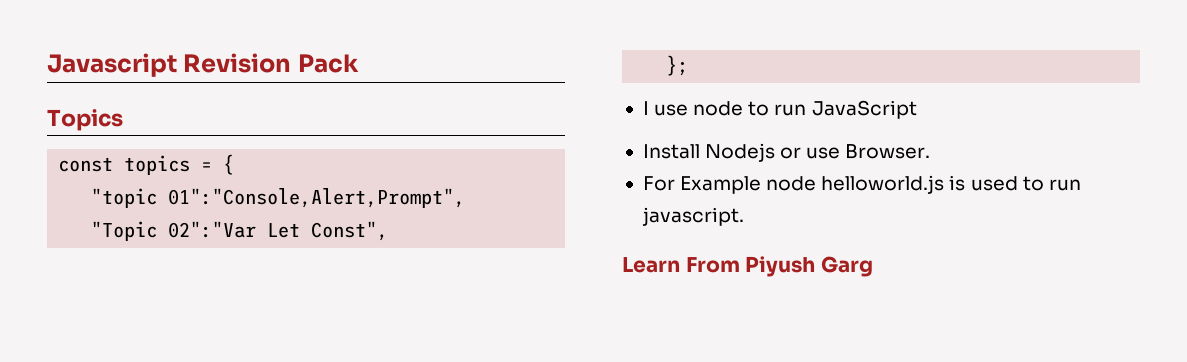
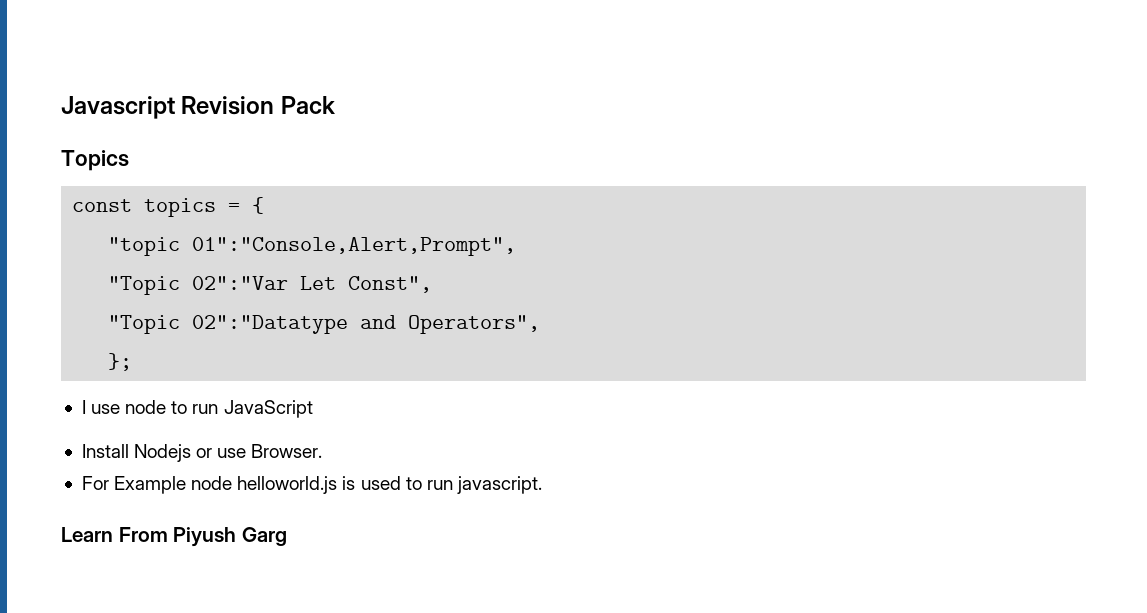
+ "Topic 02":"Datatype and Operators",

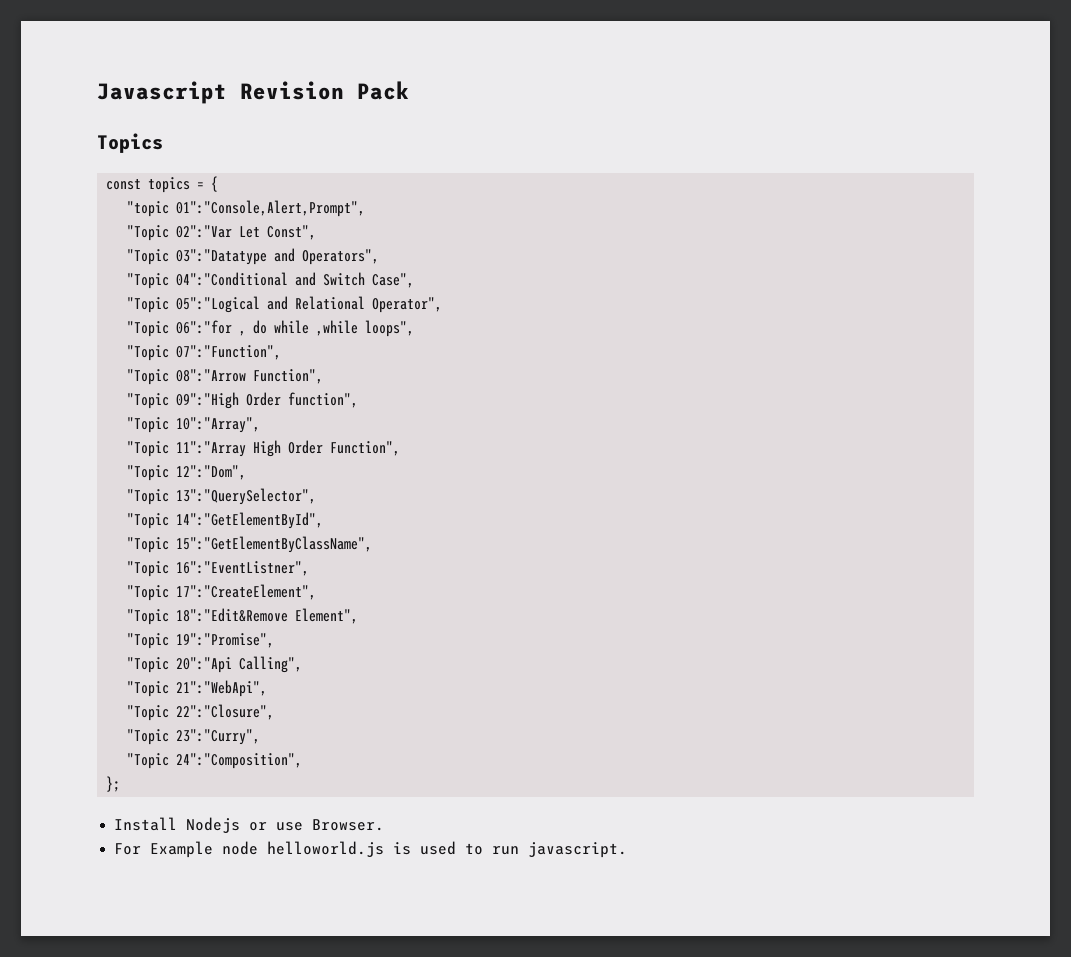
- "Topic 02":"Datatype and Operators",
+ "Topic 03":"Datatype and Operators",
+ "Topic 04":"Conditional and Switch Case",
+ "Topic 05":"Logical and Relational Operator",
+ "Topic 06":"for , do while ,while loops",
+ "Topic 07":"Function",
+ "Topic 08":"Arrow Function",
+ "Topic 09":"High Order function",
+ "Topic 10":"Array",
+ "Topic 11":"Array High Order Function",
+ "Topic 12":"Dom",
+ "Topic 13":"QuerySelector",
+ "Topic 14":"GetElementById",
+ "Topic 15":"GetElementByClassName",
+ "Topic 16":"EventListner",
+ "Topic 17":"CreateElement",
+ "Topic 18":"Edit&Remove Element",
+ "Topic 19":"Promise",
+ "Topic 20":"Api Calling",
+ "Topic 21":"WebApi",
+ "Topic 22":"Closure",
+ "Topic 23":"Curry",
+ "Topic 24":"Composition",
  };
- I use node to run JavaScript
- Learn From Piyush Garg

